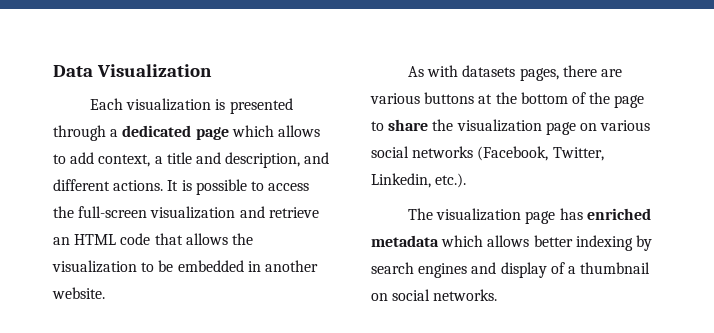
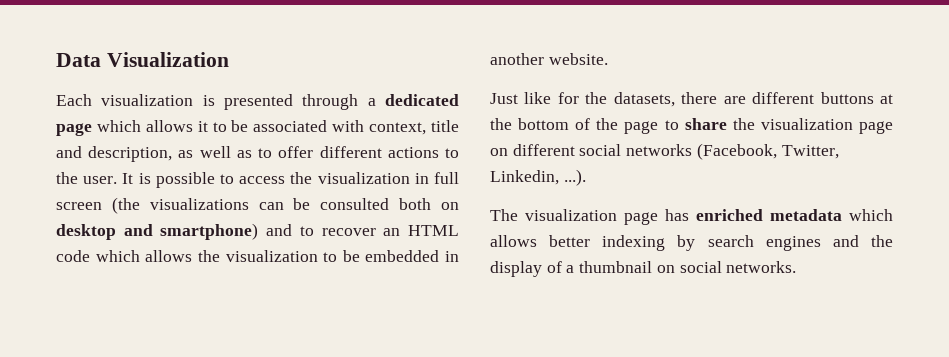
- Each visualization is presented through a dedicated page which allows to add context, a title and description, and different actions.
+ Each visualization is presented through a dedicated page which allows it to be associated with context, title and description, as well as to offer different actions to the user.
- It is possible to access the full-screen visualization and retrieve an HTML code that allows the visualization to be embedded in another website.
+ It is possible to access the visualization in full screen (the visualizations can be consulted both on desktop and smartphone) and to recover an HTML code which allows the visualization to be embedded in another website.
- As with datasets pages, there are various buttons at the bottom of the page to share the visualization page on various social networks (Facebook, Twitter, Linkedin, etc.).
+ Just like for the datasets, there are different buttons at the bottom of the page to share the visualization page on different social networks (Facebook, Twitter, Linkedin, ...).
- The visualization page has enriched metadata which allows better indexing by search engines and display of a thumbnail on social networks.
+ The visualization page has enriched metadata which allows better indexing by search engines and the display of a thumbnail on social networks.

